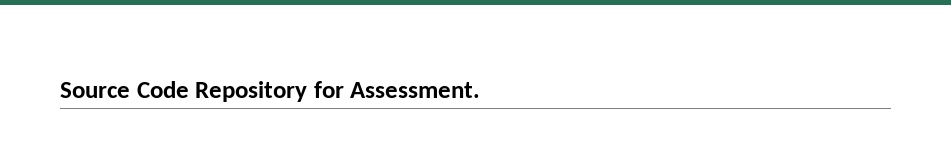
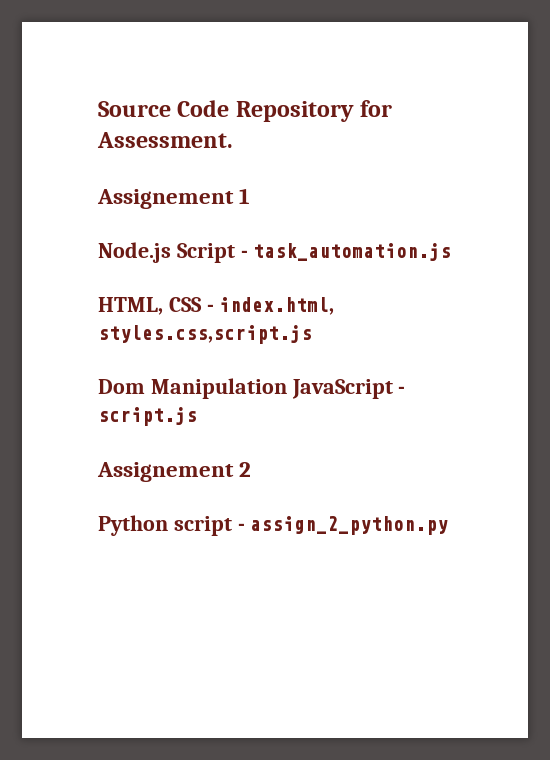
+ Assignement 1
+ Node.js Script - task_automation.js
+ HTML, CSS - index.html, styles.css,script.js
+ Dom Manipulation JavaScript - script.js
+ Assignement 2
+ Python script - assign_2_python.py

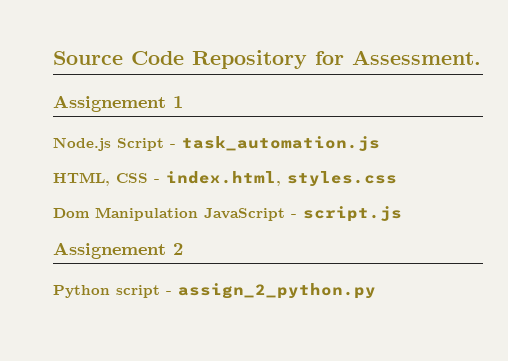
- HTML, CSS - index.html, styles.css,script.js
+ HTML, CSS - index.html, styles.css

